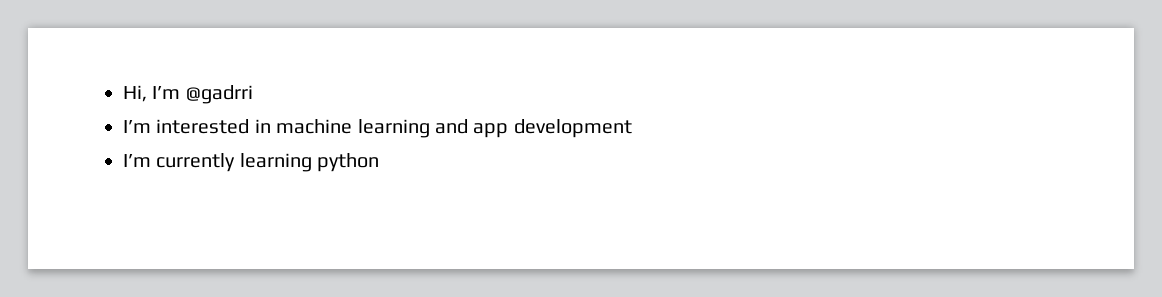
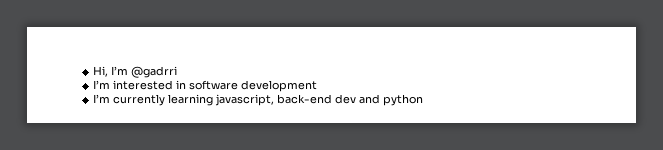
- I’m interested in machine learning and app development
+ I’m interested in software development
- I’m currently learning python
+ I’m currently learning javascript, back-end dev and python

